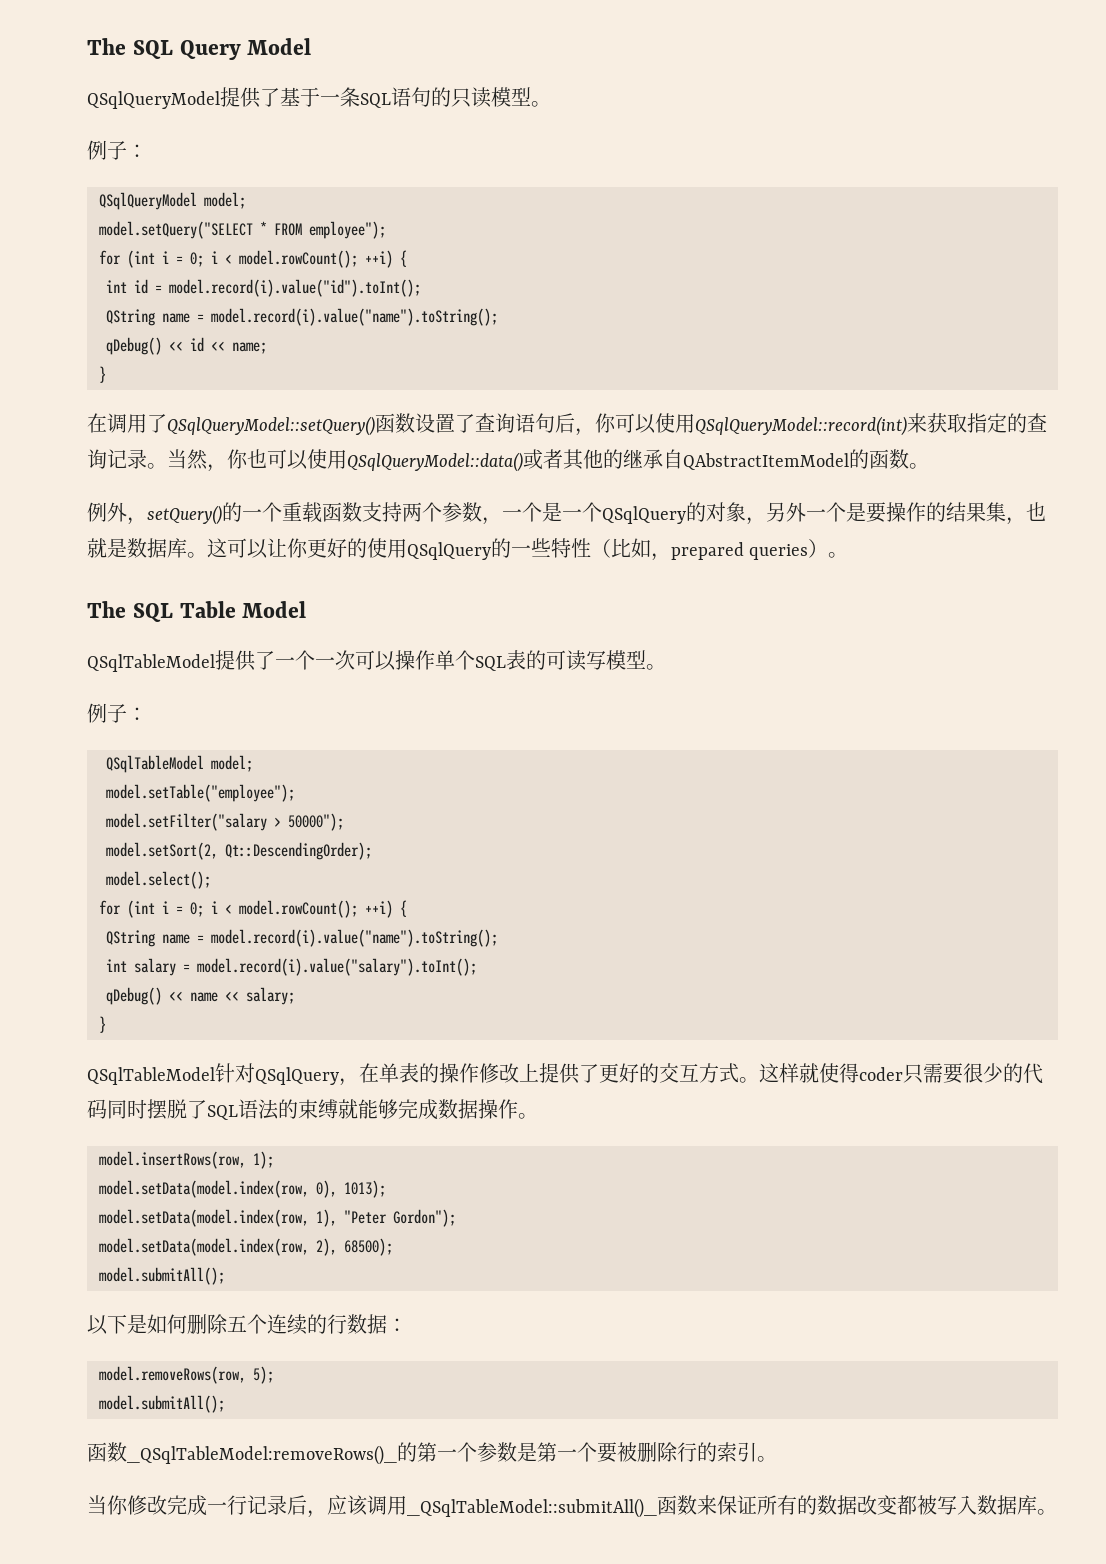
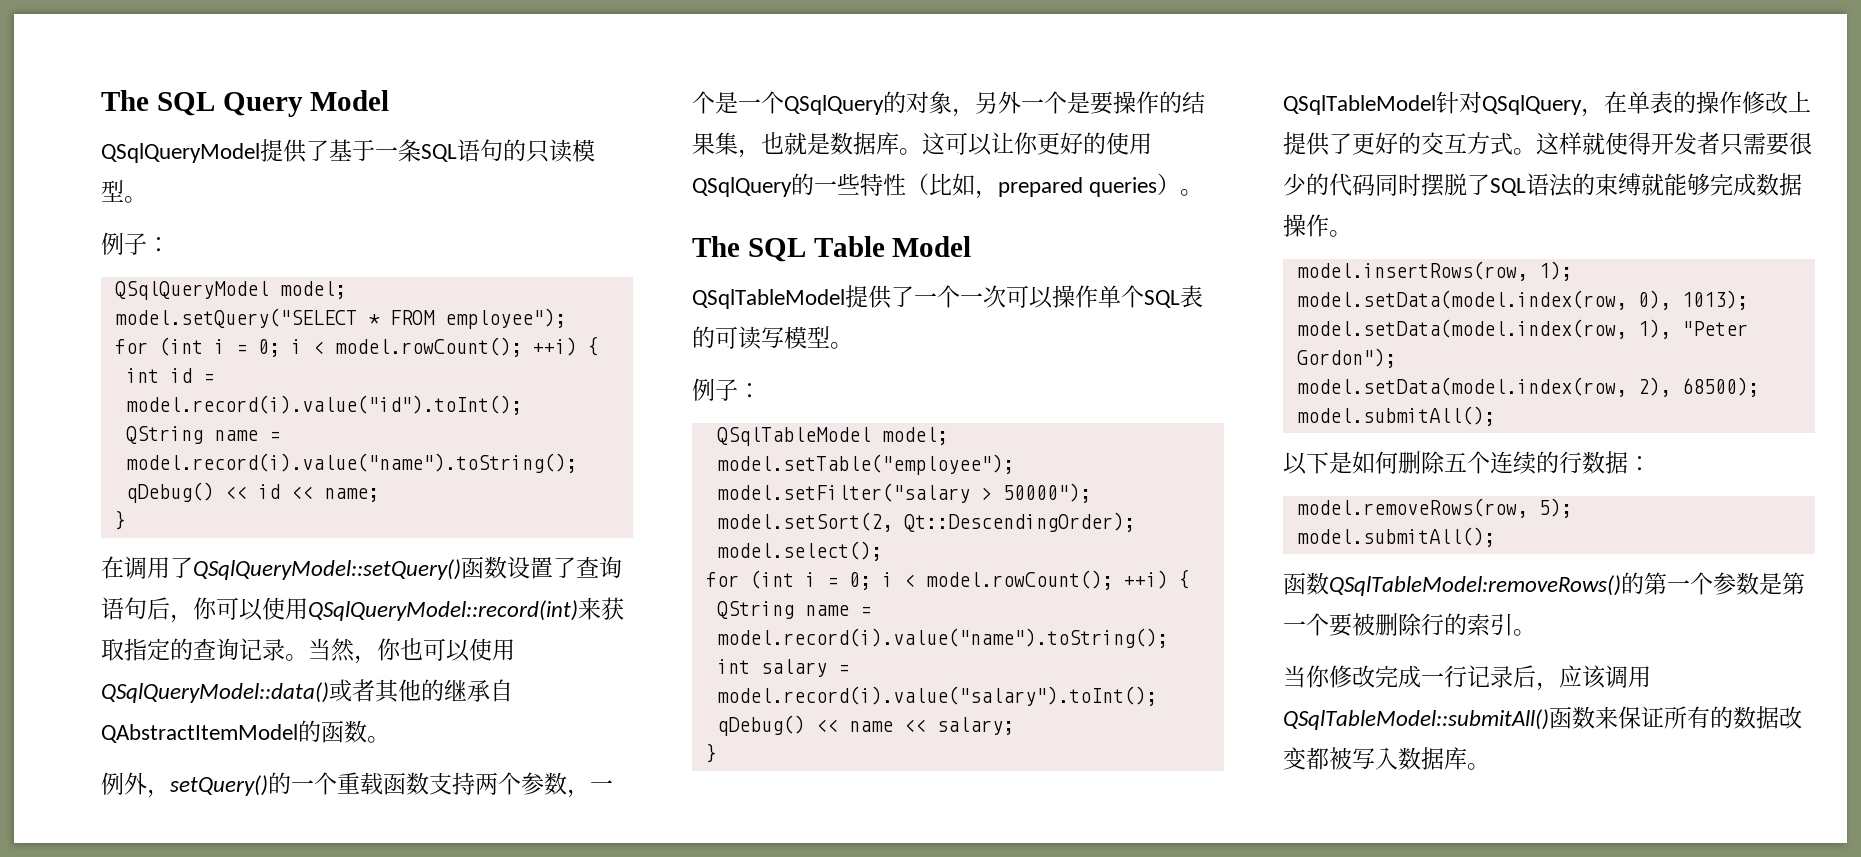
- 这样就使得coder只需要很少的代码同时摆脱了SQL语法的束缚就能够完成数据操作。
+ 这样就使得开发者只需要很少的代码同时摆脱了SQL语法的束缚就能够完成数据操作。
- 函数_QSqlTableModel:removeRows()_的第一个参数是第一个要被删除行的索引。
+ 函数QSqlTableModel:removeRows()的第一个参数是第一个要被删除行的索引。
- 当你修改完成一行记录后，应该调用_QSqlTableModel::submitAll()_函数来保证所有的数据改变都被写入数据库。
+ 当你修改完成一行记录后，应该调用QSqlTableModel::submitAll()函数来保证所有的数据改变都被写入数据库。

